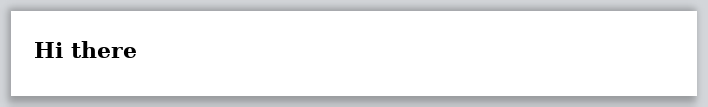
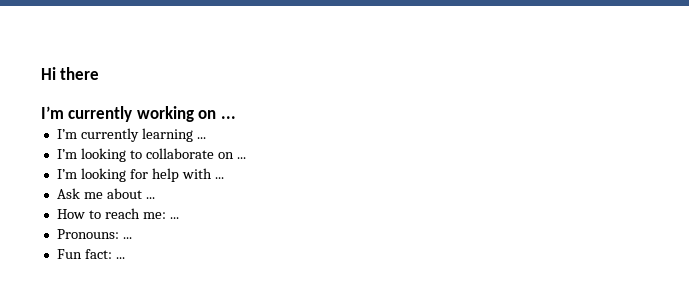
+ I’m currently working on ...
+ I’m currently learning ...
+ I’m looking to collaborate on ...
+ I’m looking for help with ...
+ Ask me about ...
+ How to reach me: ...
+ Pronouns: ...
+ Fun fact: ...

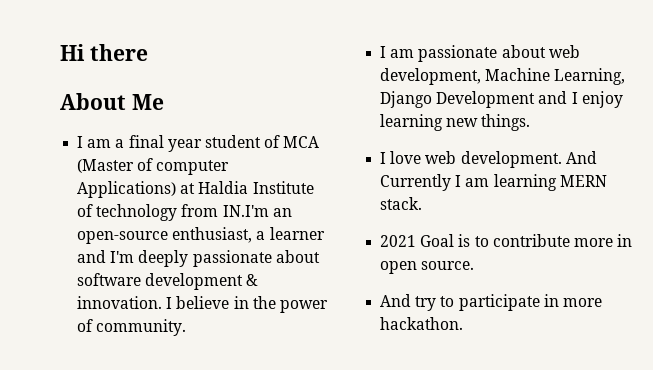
- I’m currently working on ...
- I’m currently learning ...
- I’m looking to collaborate on ...
- I’m looking for help with ...
- Ask me about ...
- How to reach me: ...
- Pronouns: ...
- Fun fact: ...
+ About Me
+ I am a final year student of MCA (Master of computer Applications) at Haldia Institute of technology from IN.I'm an open-source enthusiast, a learner and I'm deeply passionate about software development & innovation. I believe in the power of community.
+ I am passionate about web development, Machine Learning, Django Development and I enjoy learning new things.
+ I love web development. And Currently I am learning MERN stack.
+ 2021 Goal is to contribute more in open source.
+ And try to participate in more hackathon.

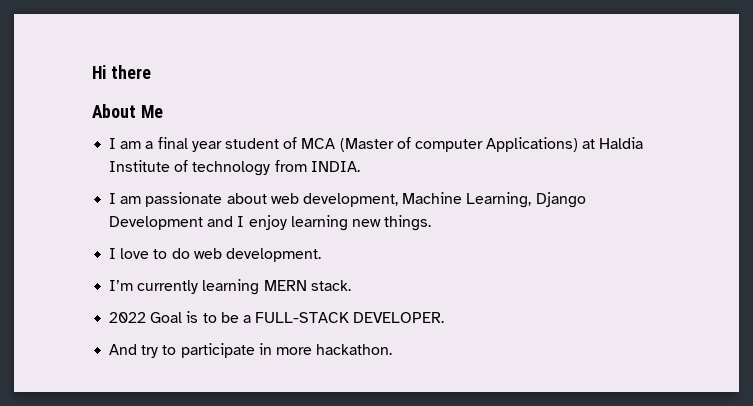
- I am a final year student of MCA (Master of computer Applications) at Haldia Institute of technology from IN.I'm an open-source enthusiast, a learner and I'm deeply passionate about software development & innovation. I believe in the power of community.
+ I am a final year student of MCA (Master of computer Applications) at Haldia Institute of technology from INDIA.
- I love web development. And Currently I am learning MERN stack.
+ I love to do web development.
+ I’m currently learning MERN stack.
- 2021 Goal is to contribute more in open source.
+ 2022 Goal is to be a FULL-STACK DEVELOPER.

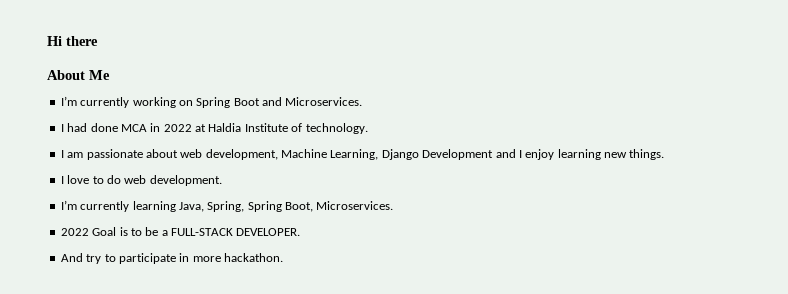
- I am a final year student of MCA (Master of computer Applications) at Haldia Institute of technology from INDIA.
+ I’m currently working on Spring Boot and Microservices.
+ I had done MCA in 2022 at Haldia Institute of technology.
- I’m currently learning MERN stack.
+ I’m currently learning Java, Spring, Spring Boot, Microservices.

